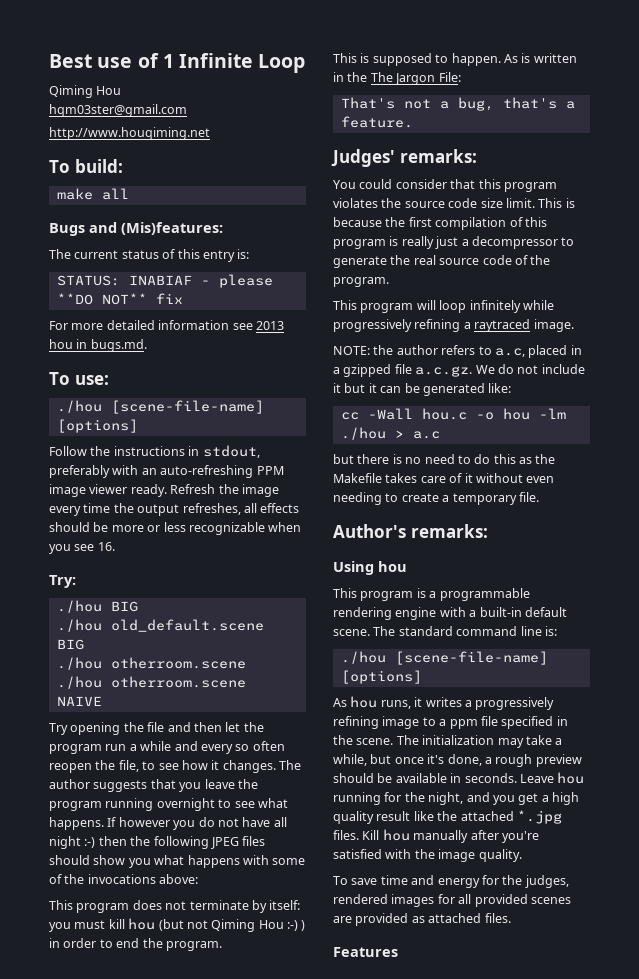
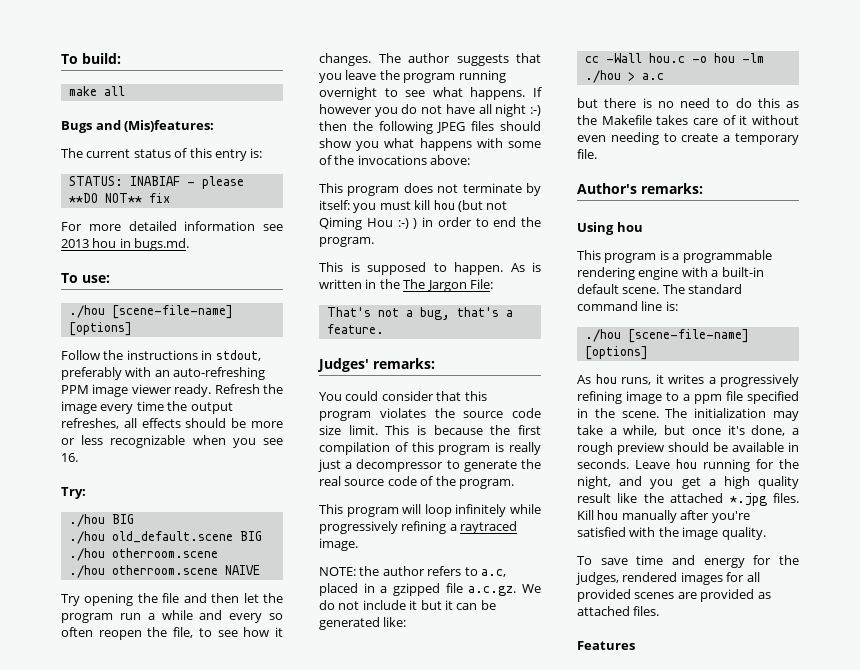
- Best use of 1 Infinite Loop
- Qiming Hou
- hqm03ster@gmail.com
- http://www.houqiming.net

